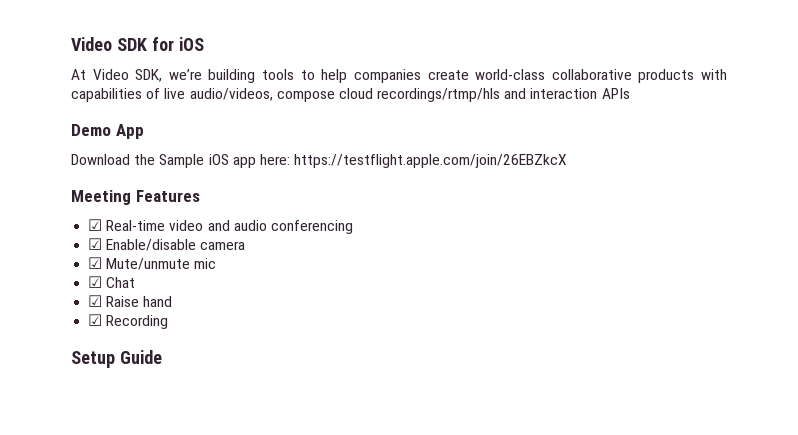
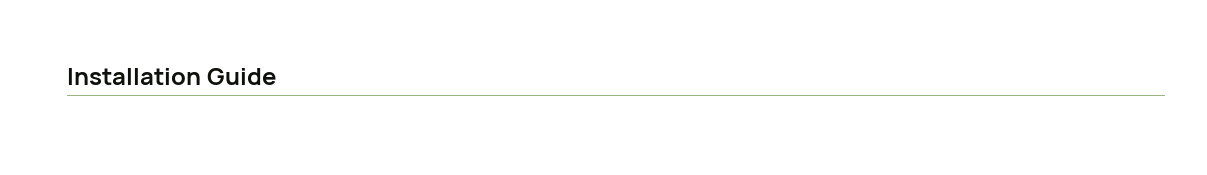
- Video SDK for iOS
- At Video SDK, we’re building tools to help companies create world-class collaborative products with capabilities of live audio/videos, compose cloud recordings/rtmp/hls and interaction APIs
- Demo App
- Download the Sample iOS app here: https://testflight.apple.com/join/26EBZkcX
- Meeting Features
- ☑ Real-time video and audio conferencing
- ☑ Enable/disable camera
- ☑ Mute/unmute mic
- ☑ Chat
- ☑ Raise hand
- ☑ Recording
- Setup Guide
+ Installation Guide

